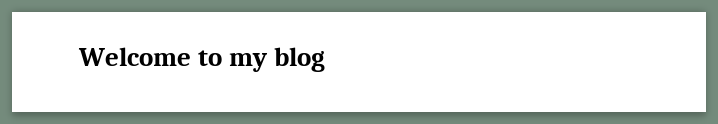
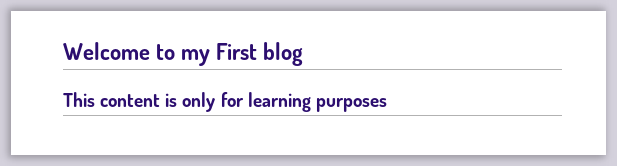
- Welcome to my blog
+ Welcome to my First blog
+ This content is only for learning purposes

